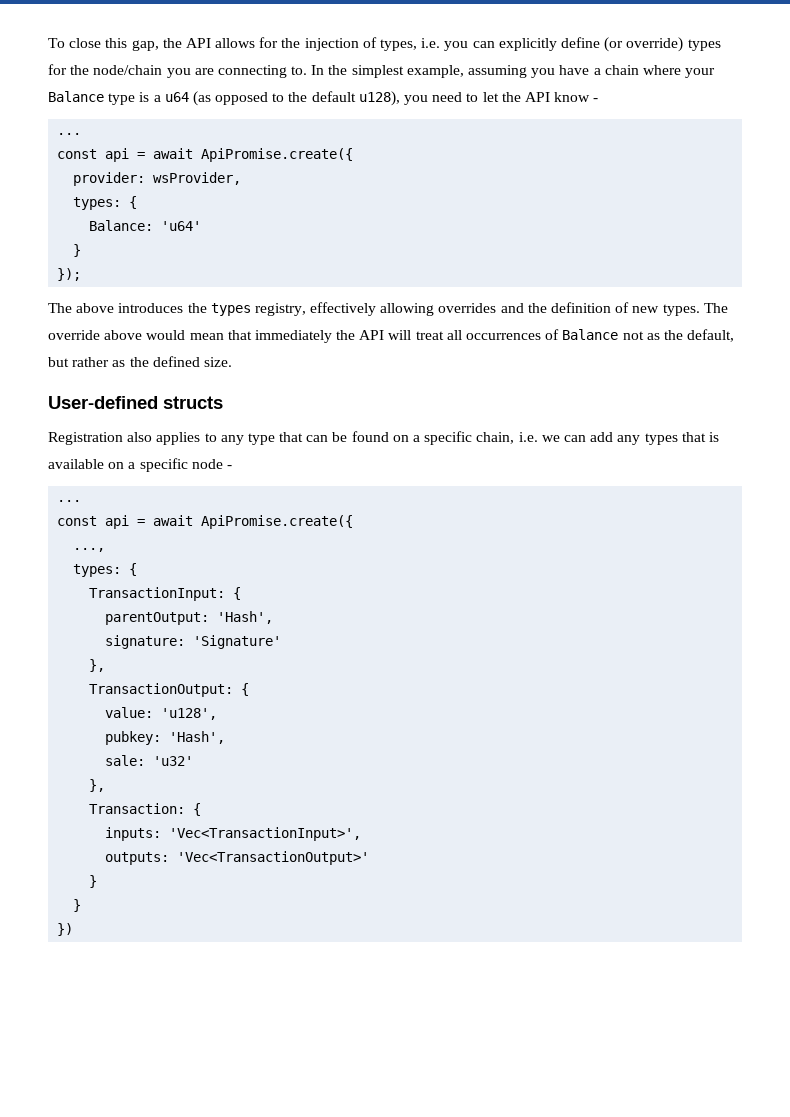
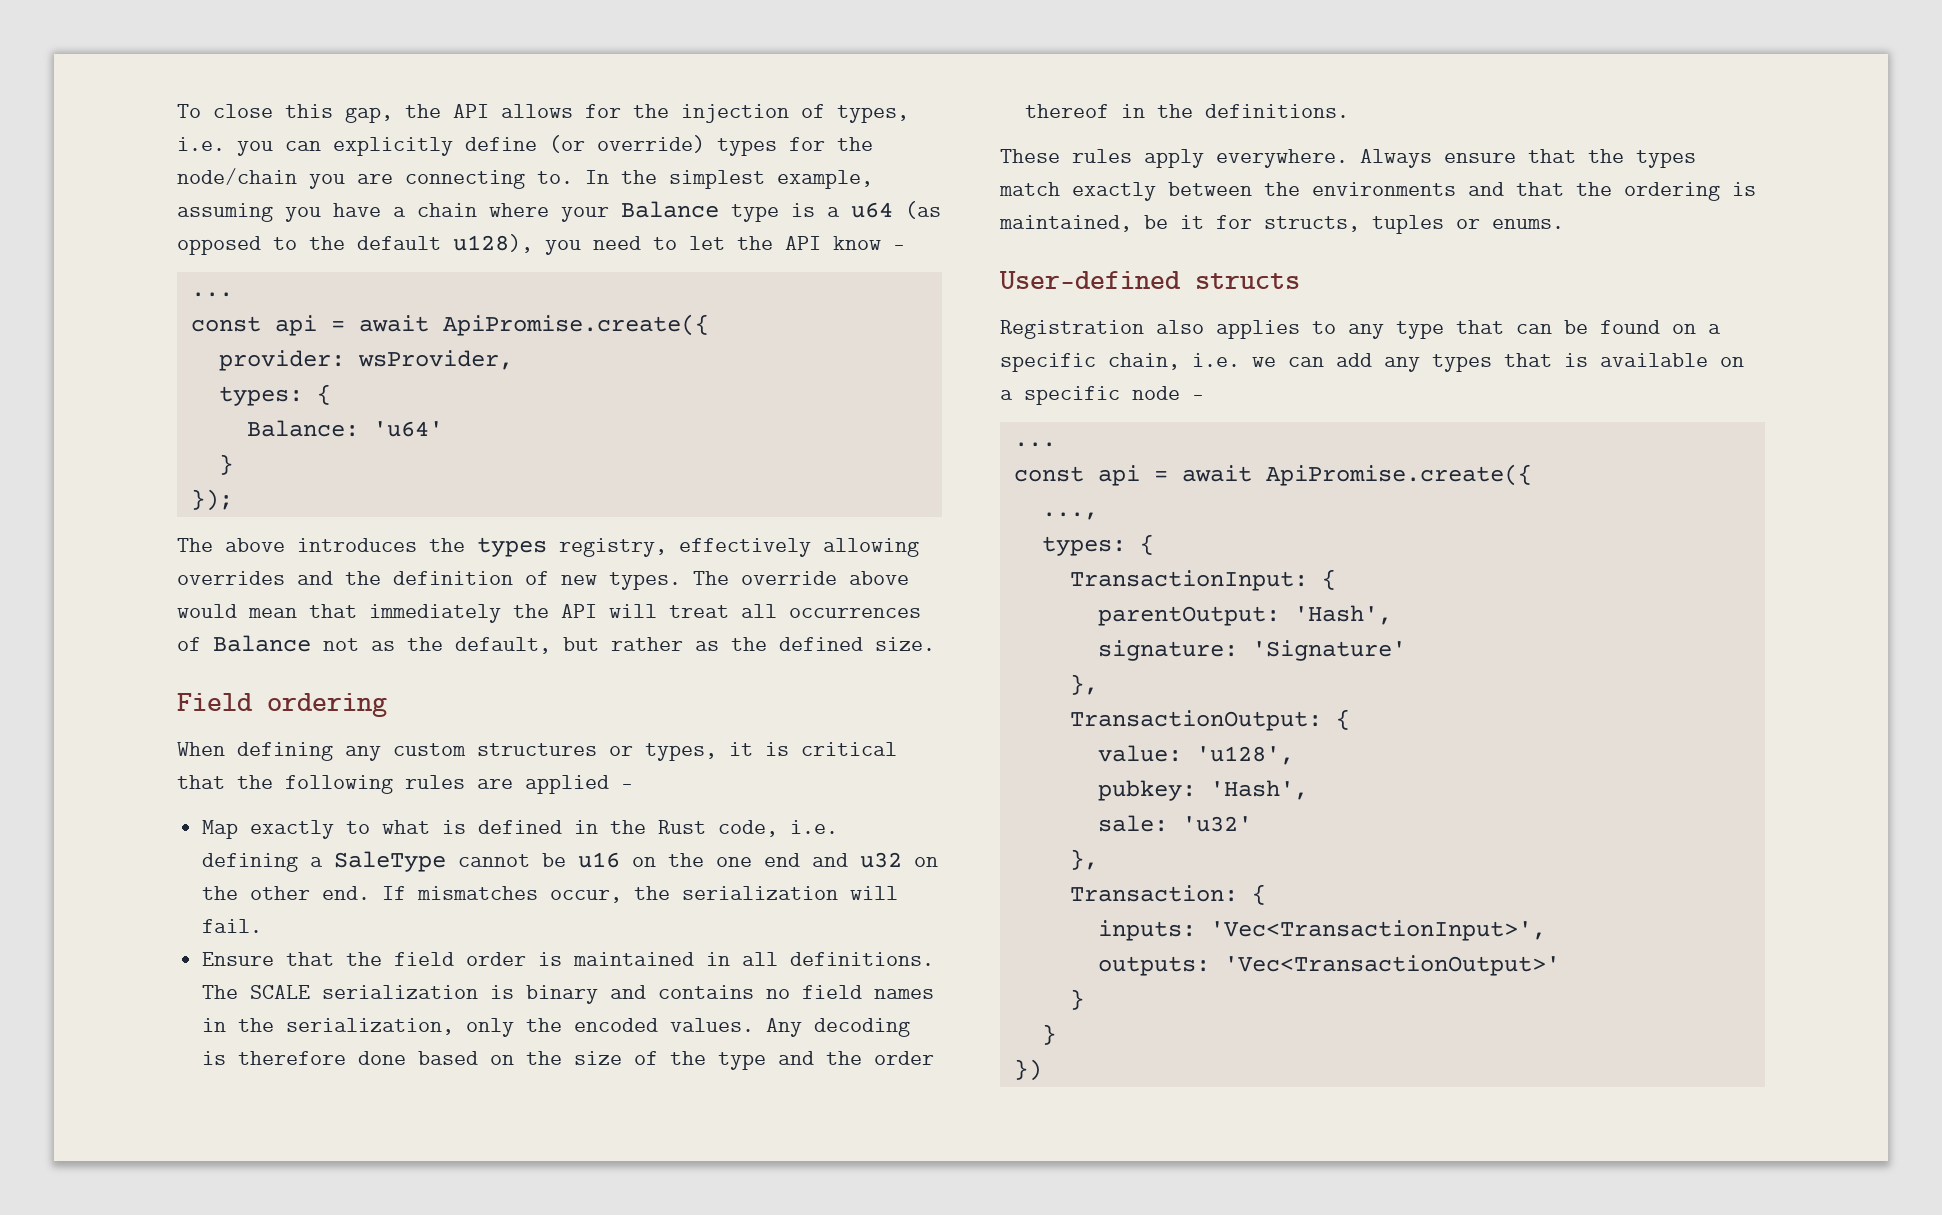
+ Field ordering
+ When defining any custom structures or types, it is critical that the following rules are applied -
+ Map exactly to what is defined in the Rust code, i.e. defining a SaleType cannot be u16 on the one end and u32 on the other end. If mismatches occur, the serialization will fail.
+ Ensure that the field order is maintained in all definitions. The SCALE serialization is binary and contains no field names in the serialization, only the encoded values. Any decoding is therefore done based on the size of the type and the order thereof in the definitions.
+ These rules apply everywhere. Always ensure that the types match exactly between the environments and that the ordering is maintained, be it for structs, tuples or enums.

